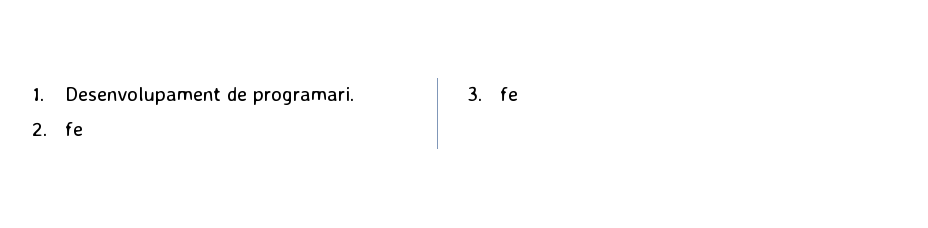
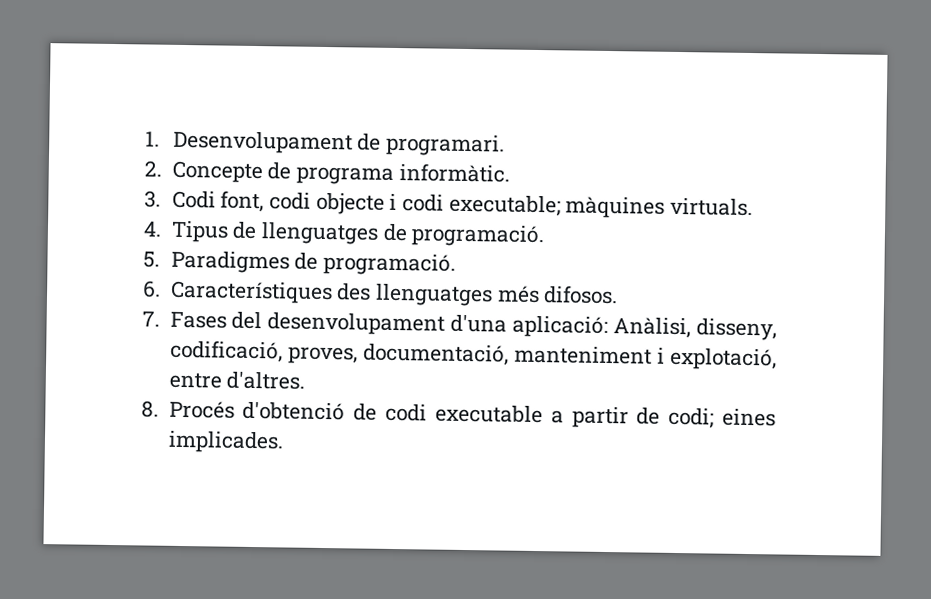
- 2. fe
- 3. fe
+ 2. Concepte de programa informàtic.
+ 3. Codi font, codi objecte i codi executable; màquines virtuals.
+ 4. Tipus de llenguatges de programació.
+ 5. Paradigmes de programació.
+ 6. Característiques des llenguatges més difosos.
+ 7. Fases del desenvolupament d'una aplicació: Anàlisi, disseny, codificació, proves, documentació, manteniment i explotació, entre d'altres.
+ 8. Procés d'obtenció de codi executable a partir de codi; eines implicades.

